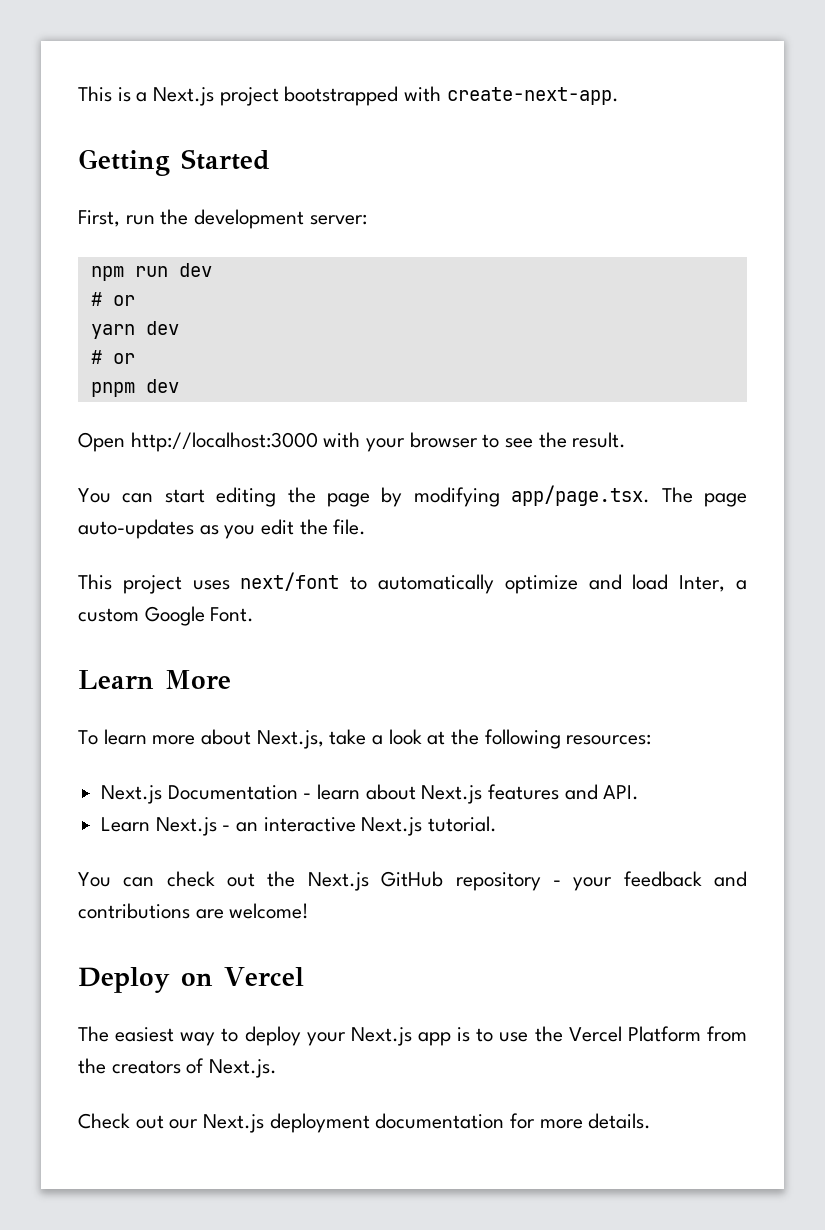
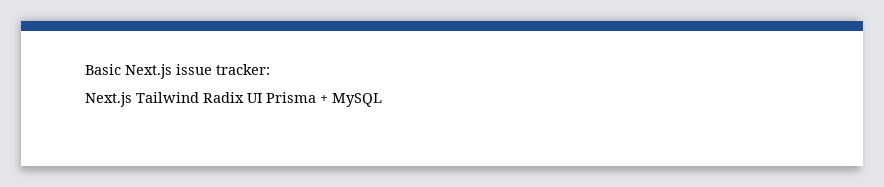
- This is a Next.js project bootstrapped with create-next-app.
- Getting Started
- First, run the development server:
- npm run dev
- # or
- yarn dev
- # or
- pnpm dev
- Open http://localhost:3000 with your browser to see the result.
- You can start editing the page by modifying app/page.tsx. The page auto-updates as you edit the file.
- This project uses next/font to automatically optimize and load Inter, a custom Google Font.
- Learn More
- To learn more about Next.js, take a look at the following resources:
- Next.js Documentation - learn about Next.js features and API.
- Learn Next.js - an interactive Next.js tutorial.
- You can check out the Next.js GitHub repository - your feedback and contributions are welcome!
- Deploy on Vercel
- The easiest way to deploy your Next.js app is to use the Vercel Platform from the creators of Next.js.
- Check out our Next.js deployment documentation for more details.
+ Basic Next.js issue tracker:
+ Next.js Tailwind Radix UI Prisma + MySQL

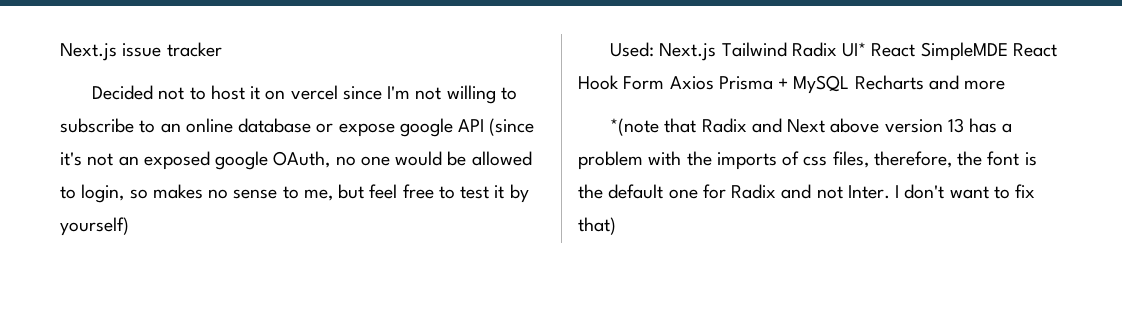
- Basic Next.js issue tracker:
- Next.js Tailwind Radix UI Prisma + MySQL
+ Next.js issue tracker
+ Decided not to host it on vercel since I'm not willing to subscribe to an online database or expose google API (since it's not an exposed google OAuth, no one would be allowed to login, so makes no sense to me, but feel free to test it by yourself)
+ Used: Next.js Tailwind Radix UI* React SimpleMDE React Hook Form Axios Prisma + MySQL Recharts and more
+ *(note that Radix and Next above version 13 has a problem with the imports of css files, therefore, the font is the default one for Radix and not Inter. I don't want to fix that)

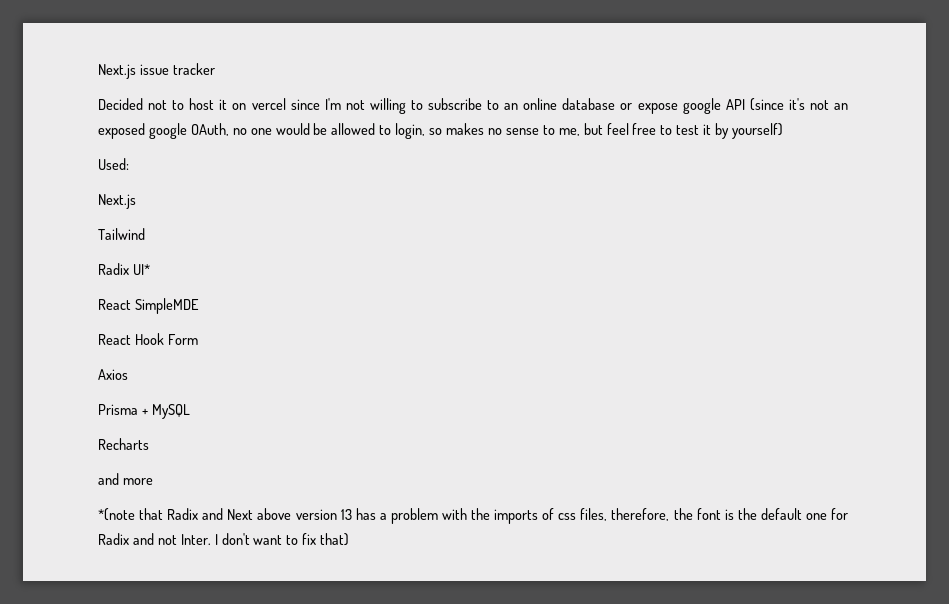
- Used: Next.js Tailwind Radix UI* React SimpleMDE React Hook Form Axios Prisma + MySQL Recharts and more
+ Used:
+ Next.js
+ Tailwind
+ Radix UI*
+ React SimpleMDE
+ React Hook Form
+ Axios
+ Prisma + MySQL
+ Recharts
+ and more

